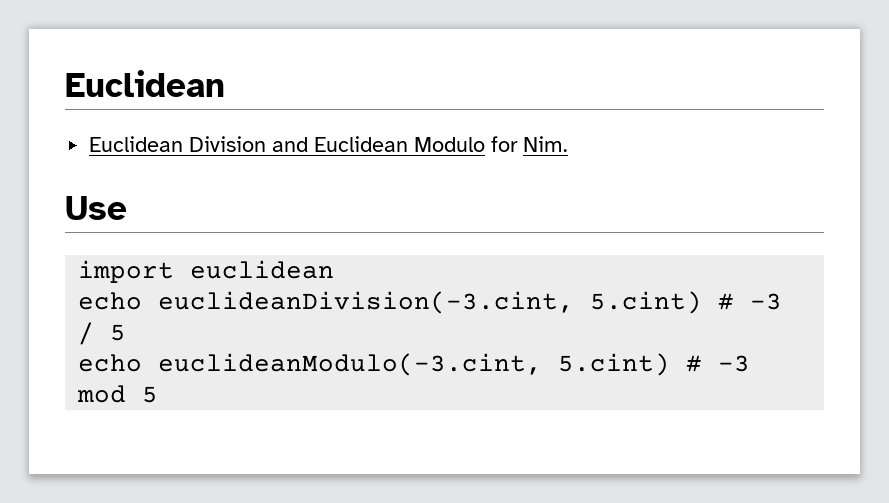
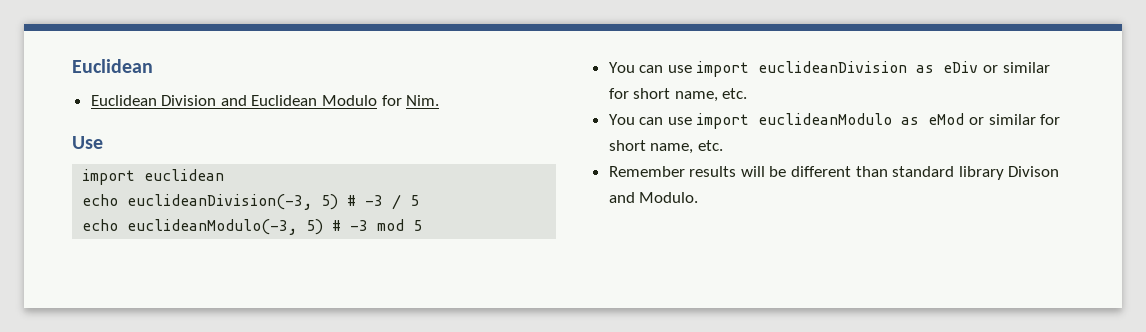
- echo euclideanDivision(-3.cint, 5.cint) # -3 / 5
+ echo euclideanDivision(-3, 5) # -3 / 5
- echo euclideanModulo(-3.cint, 5.cint) # -3 mod 5
+ echo euclideanModulo(-3, 5) # -3 mod 5
+ You can use import euclideanDivision as eDiv or similar for short name, etc.
+ You can use import euclideanModulo as eMod or similar for short name, etc.
+ Remember results will be different than standard library Divison and Modulo.

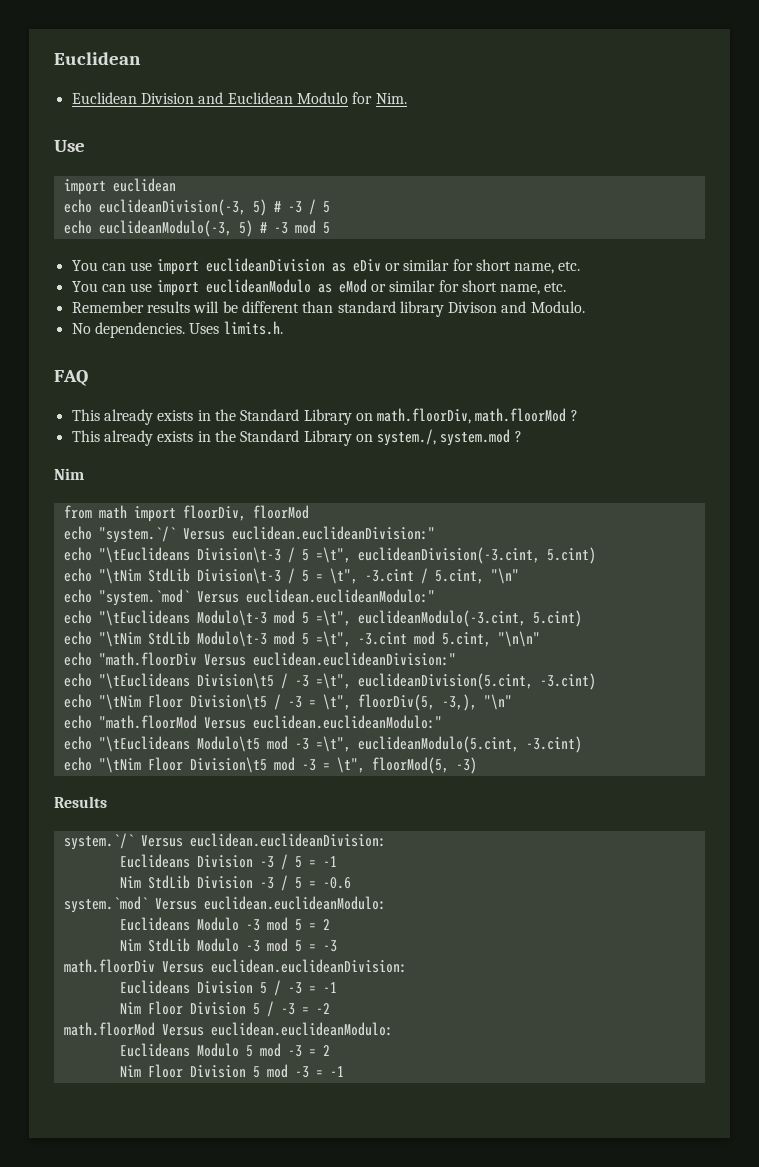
+ No dependencies. Uses limits.h.
+ FAQ
+ This already exists in the Standard Library on math.floorDiv, math.floorMod ?
+ This already exists in the Standard Library on system./, system.mod ?
+ Nim
+ from math import floorDiv, floorMod
+ echo "system.`/` Versus euclidean.euclideanDivision:"
+ echo "\tEuclideans Division\t-3 / 5 =\t", euclideanDivision(-3.cint, 5.cint)
+ echo "\tNim StdLib Division\t-3 / 5 = \t", -3.cint / 5.cint, "\n"
+ echo "system.`mod` Versus euclidean.euclideanModulo:"
+ echo "\tEuclideans Modulo\t-3 mod 5 =\t", euclideanModulo(-3.cint, 5.cint)
+ echo "\tNim StdLib Modulo\t-3 mod 5 =\t", -3.cint mod 5.cint, "\n\n"
+ echo "math.floorDiv Versus euclidean.euclideanDivision:"
+ echo "\tEuclideans Division\t5 / -3 =\t", euclideanDivision(5.cint, -3.cint)
+ echo "\tNim Floor Division\t5 / -3 = \t", floorDiv(5, -3,), "\n"
+ echo "math.floorMod Versus euclidean.euclideanModulo:"
+ echo "\tEuclideans Modulo\t5 mod -3 =\t", euclideanModulo(5.cint, -3.cint)
+ echo "\tNim Floor Division\t5 mod -3 = \t", floorMod(5, -3)
+ Results
+ system.`/` Versus euclidean.euclideanDivision:
+ Euclideans Division -3 / 5 = -1
+ Nim StdLib Division -3 / 5 = -0.6
+ system.`mod` Versus euclidean.euclideanModulo:
+ Euclideans Modulo -3 mod 5 = 2
+ Nim StdLib Modulo -3 mod 5 = -3
+ math.floorDiv Versus euclidean.euclideanDivision:
+ Euclideans Division 5 / -3 = -1
+ Nim Floor Division 5 / -3 = -2
+ math.floorMod Versus euclidean.euclideanModulo:
+ Euclideans Modulo 5 mod -3 = 2
+ Nim Floor Division 5 mod -3 = -1

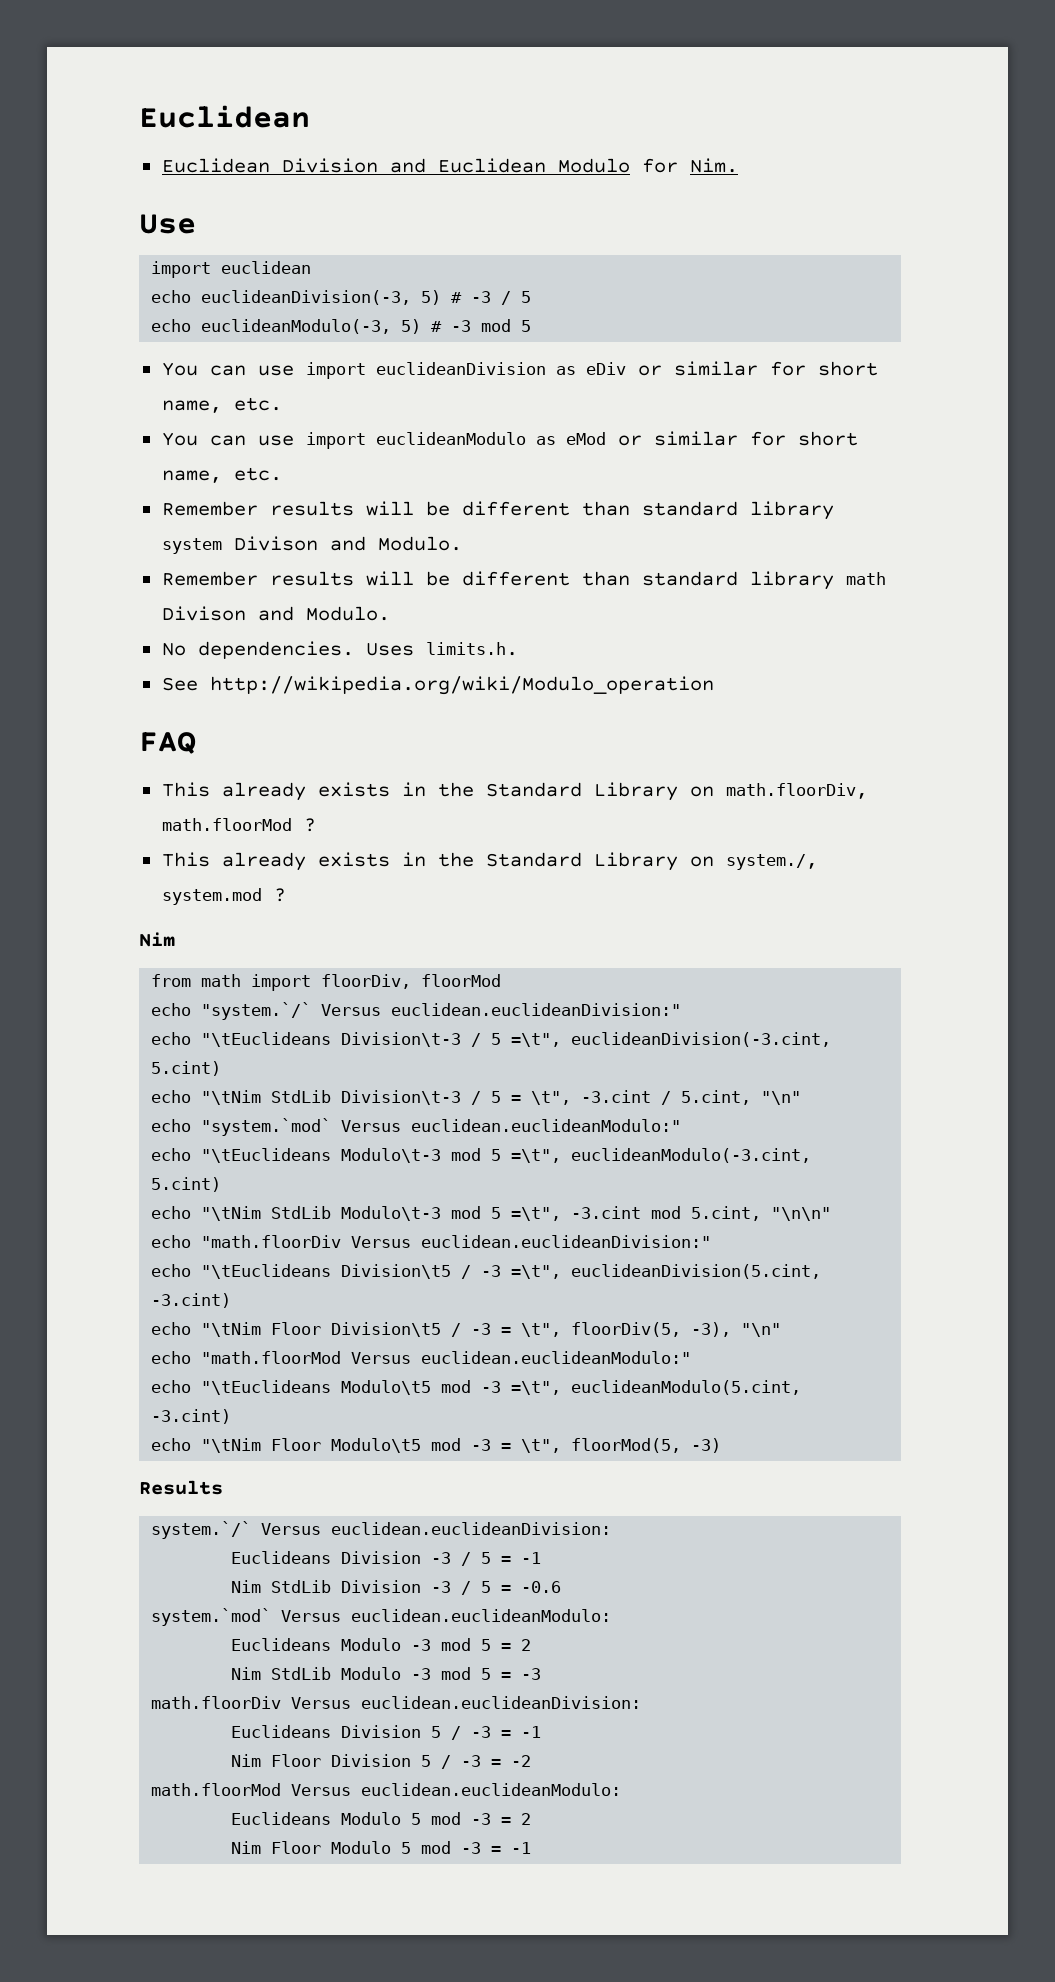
- Remember results will be different than standard library Divison and Modulo.
+ Remember results will be different than standard library system Divison and Modulo.
+ Remember results will be different than standard library math Divison and Modulo.
+ See http://wikipedia.org/wiki/Modulo_operation
- echo "\tNim Floor Division\t5 / -3 = \t", floorDiv(5, -3,), "\n"
+ echo "\tNim Floor Division\t5 / -3 = \t", floorDiv(5, -3), "\n"
- echo "\tNim Floor Division\t5 mod -3 = \t", floorMod(5, -3)
+ echo "\tNim Floor Modulo\t5 mod -3 = \t", floorMod(5, -3)
- Nim Floor Division 5 mod -3 = -1
+ Nim Floor Modulo 5 mod -3 = -1

